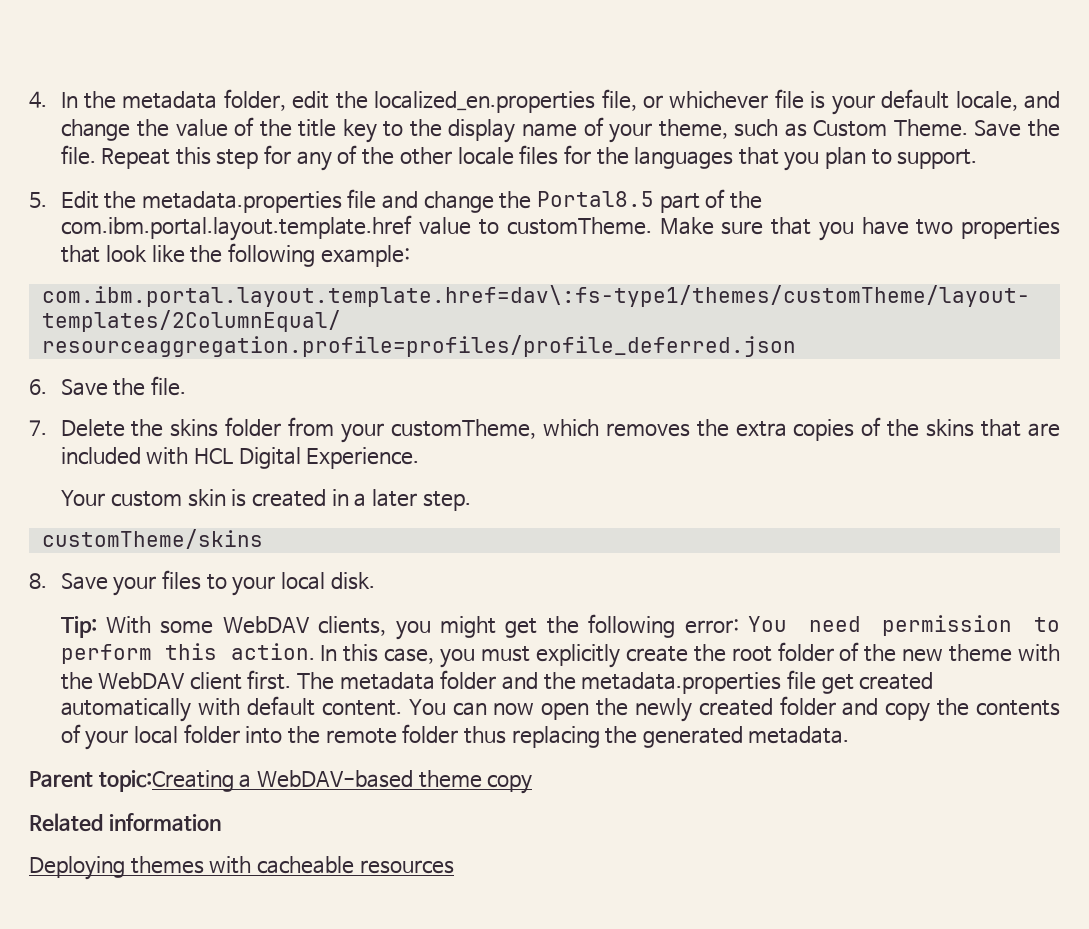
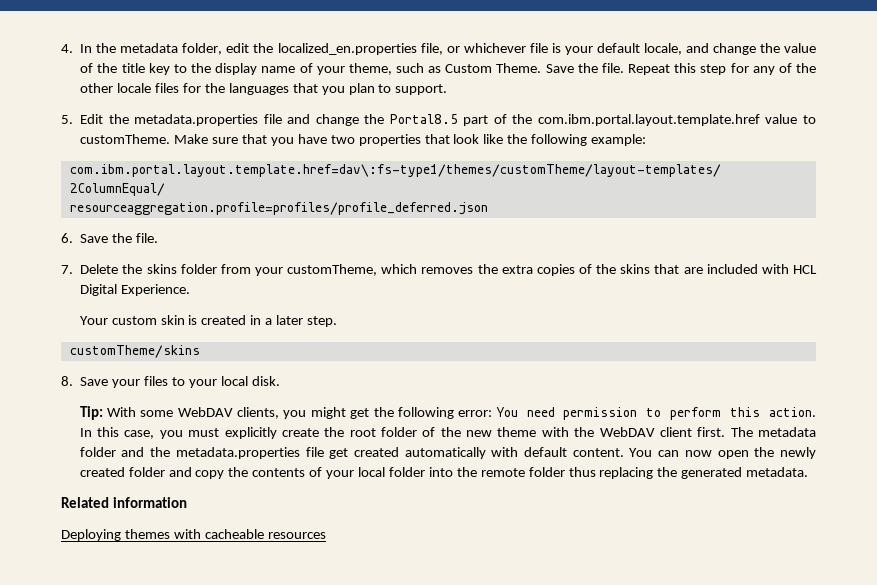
- Parent topic:Creating a WebDAV-based theme copy

